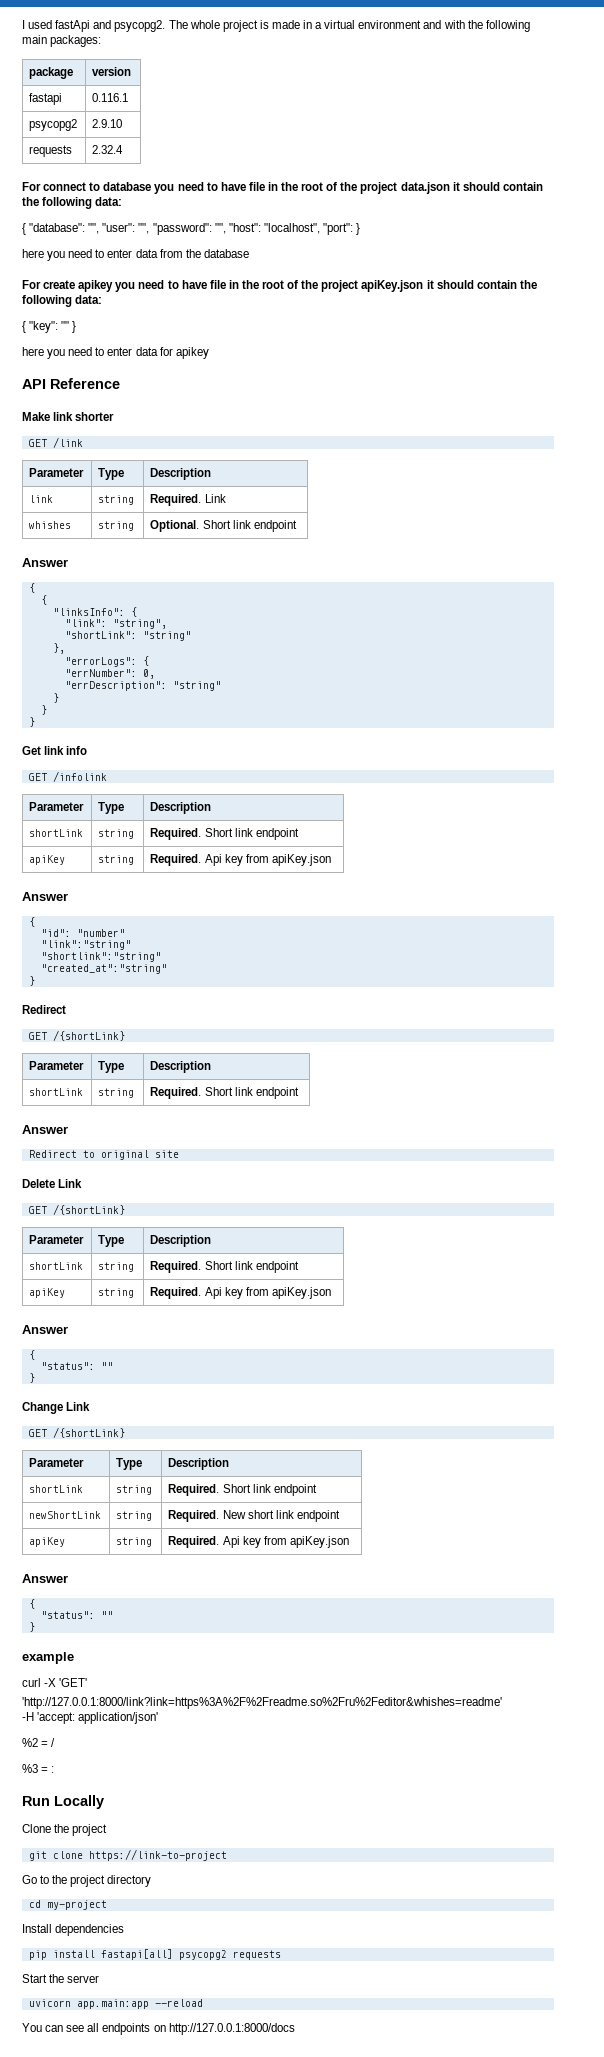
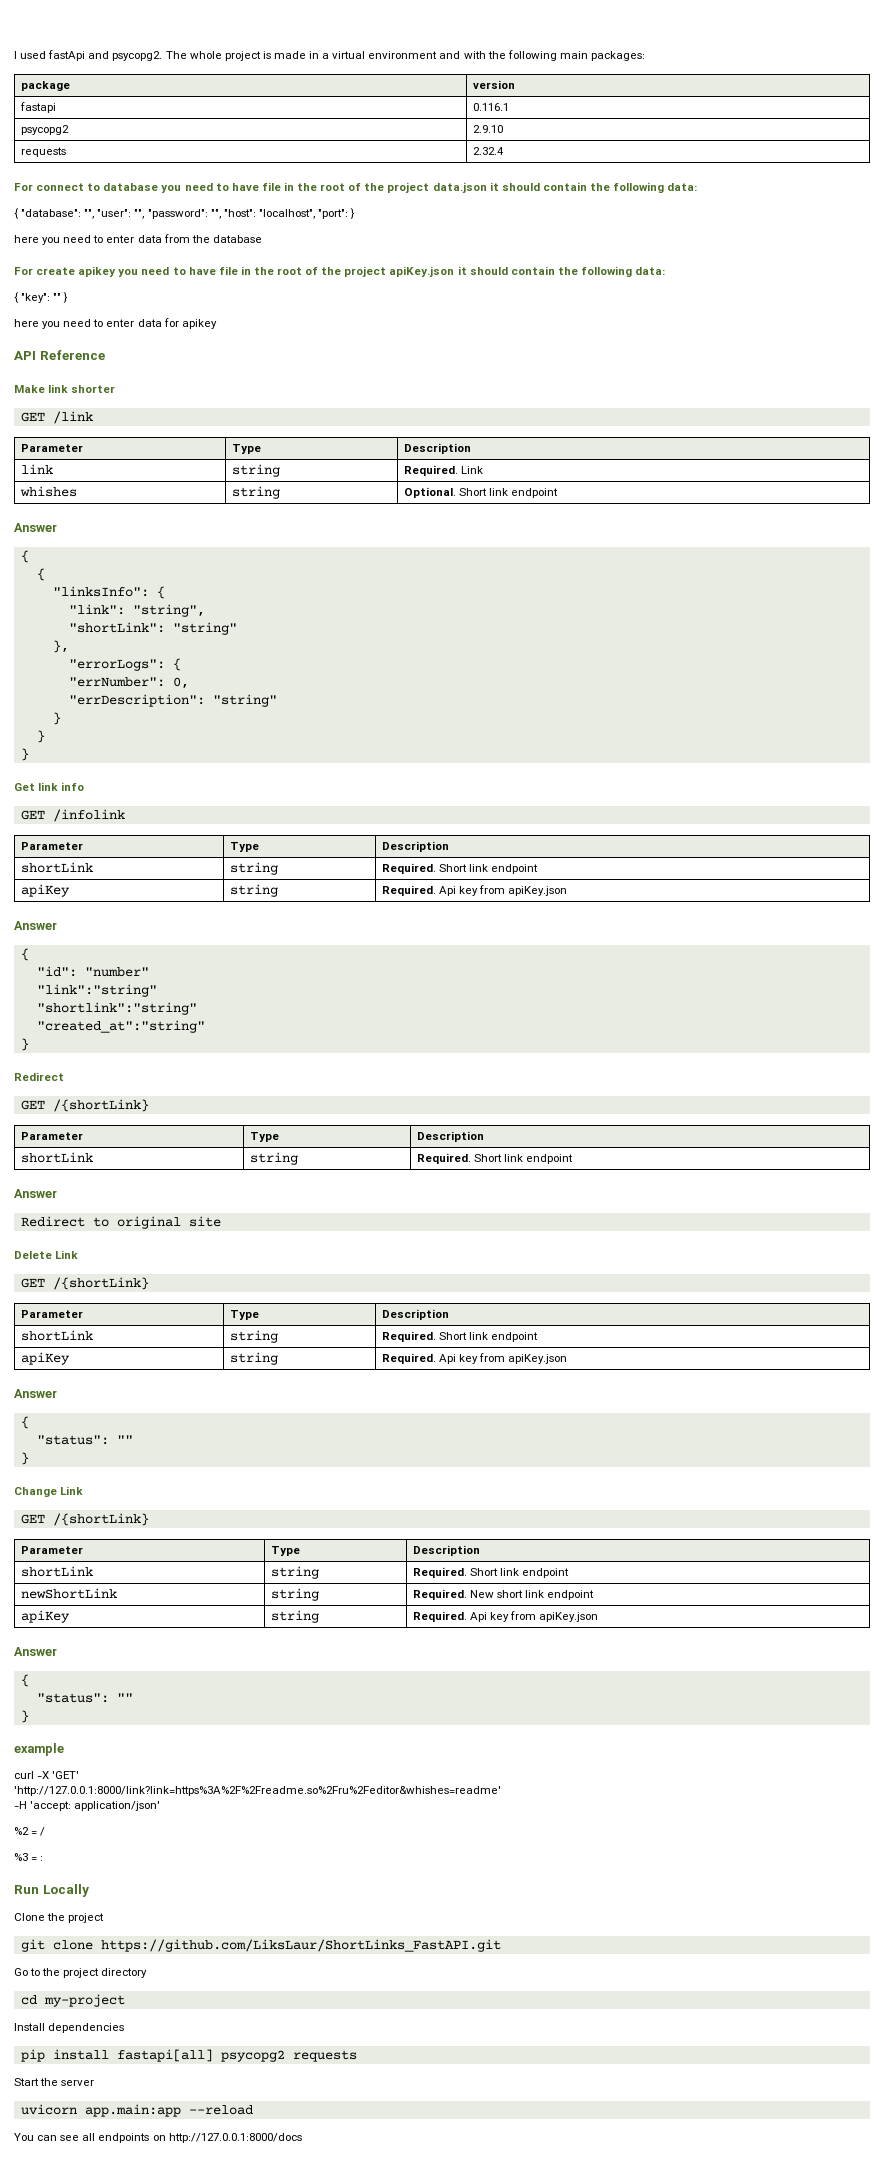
- git clone https://link-to-project
+ git clone https://github.com/LiksLaur/ShortLinks_FastAPI.git

